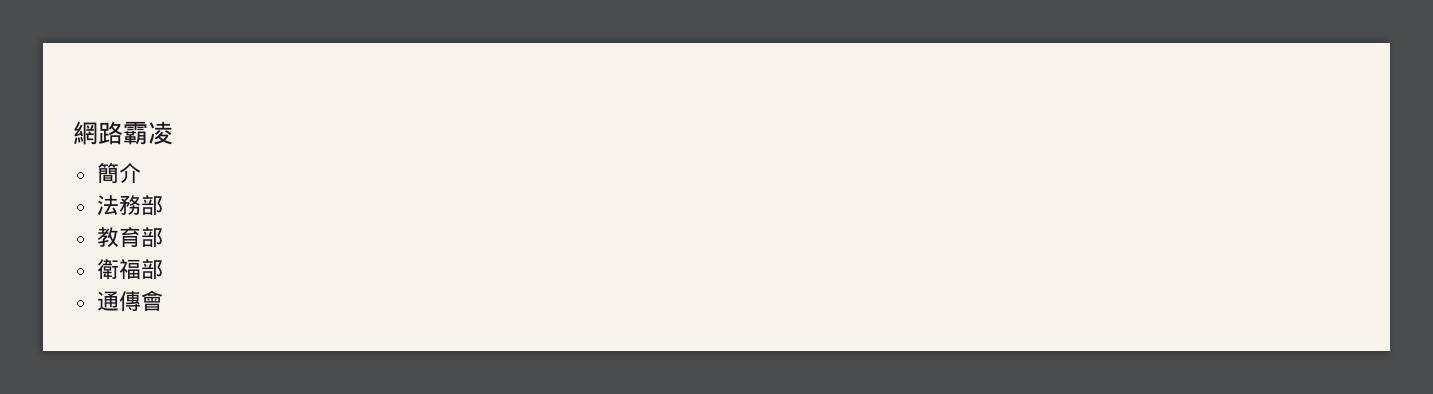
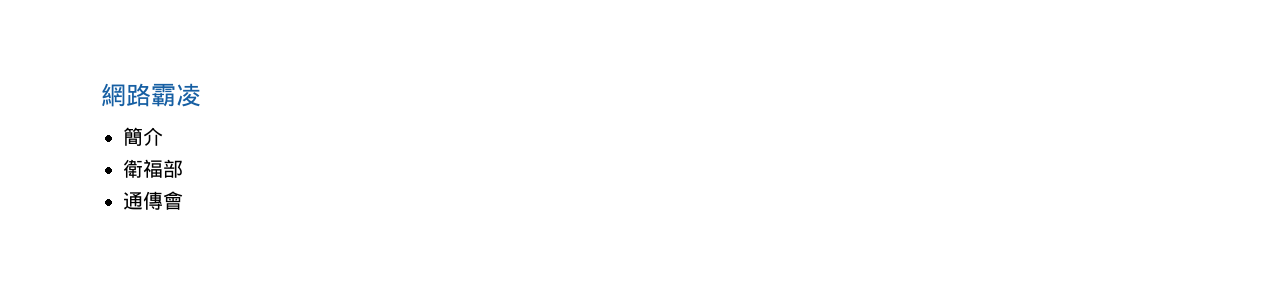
- 法務部
- 教育部

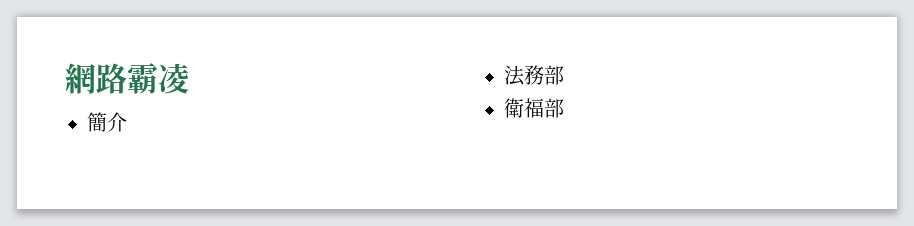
+ 法務部
- 通傳會

